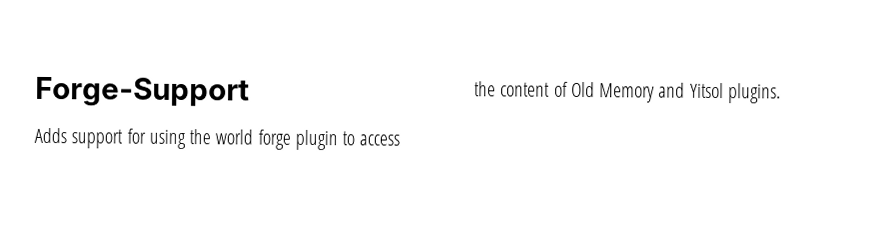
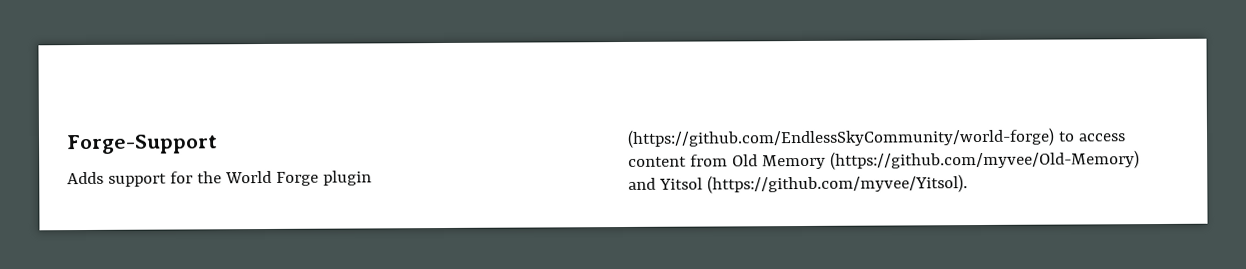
- Adds support for using the world forge plugin to access the content of Old Memory and Yitsol plugins.
+ Adds support for the World Forge plugin (https://github.com/EndlessSkyCommunity/world-forge) to access content from Old Memory (https://github.com/myvee/Old-Memory) and Yitsol (https://github.com/myvee/Yitsol).

